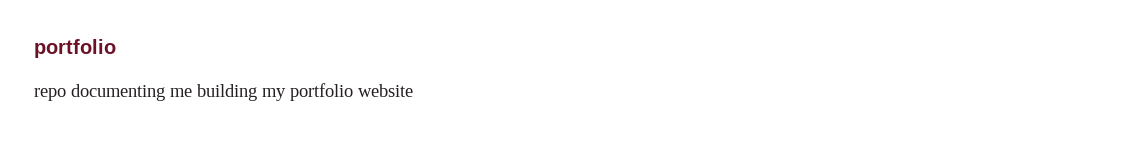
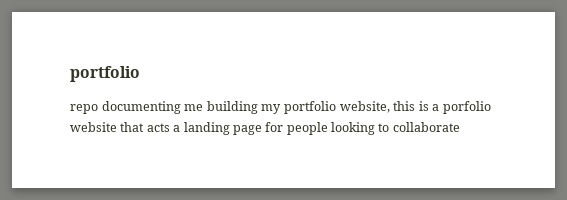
- repo documenting me building my portfolio website
+ repo documenting me building my portfolio website, this is a porfolio website that acts a landing page for people looking to collaborate

